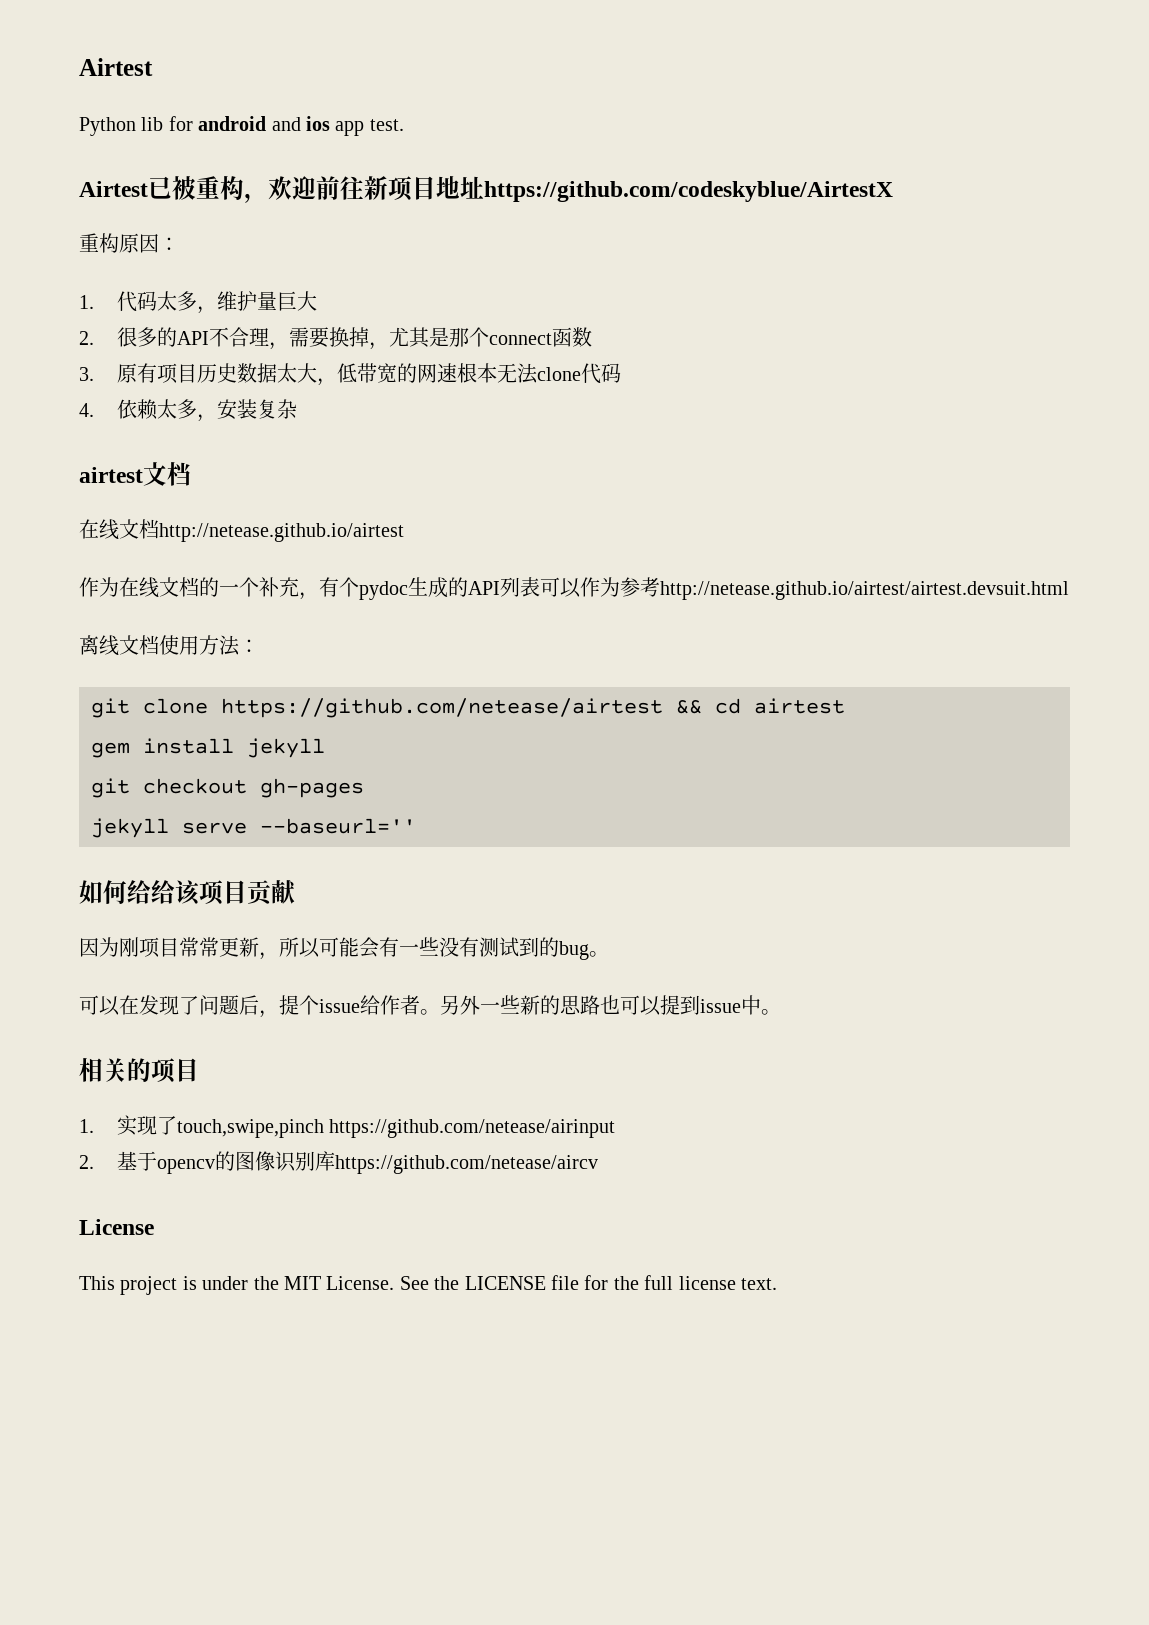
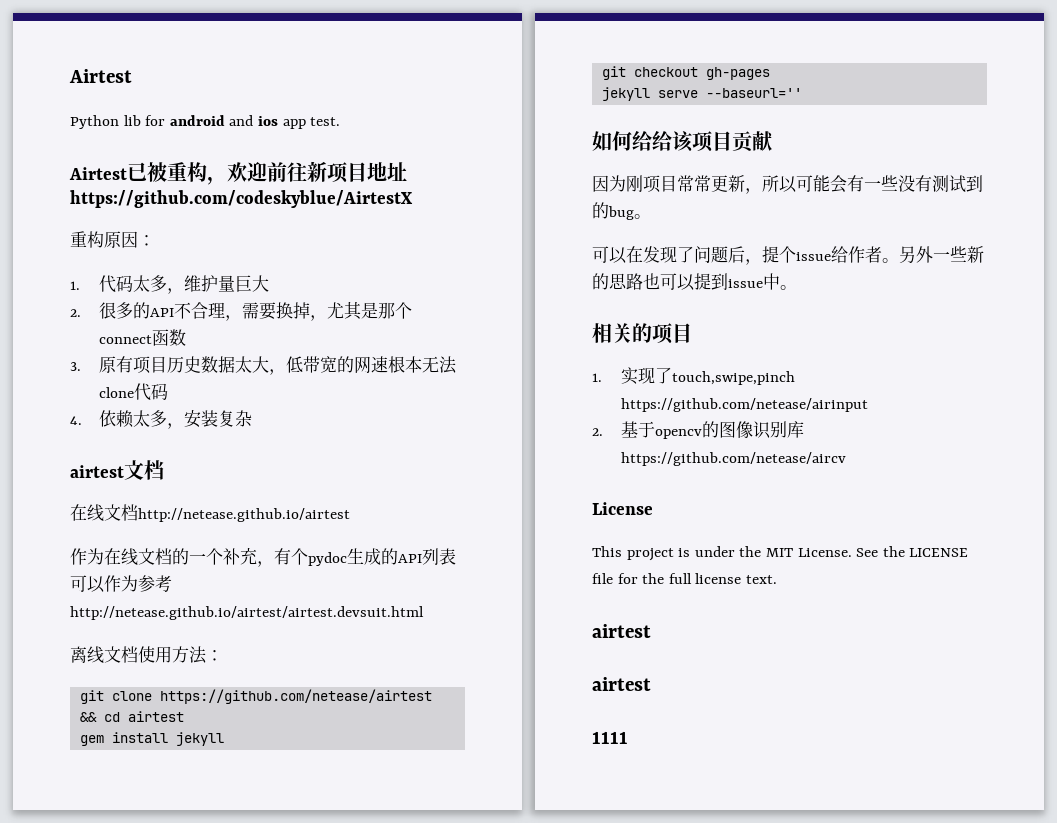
  See the LICENSE file for the full license text.
+ airtest
+ airtest
+ 1111

